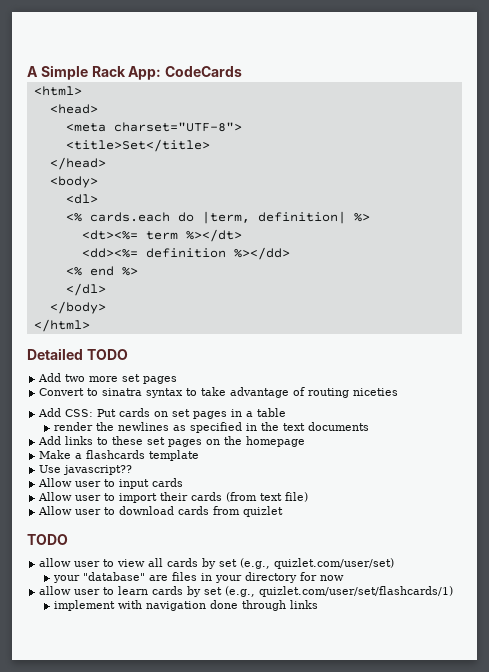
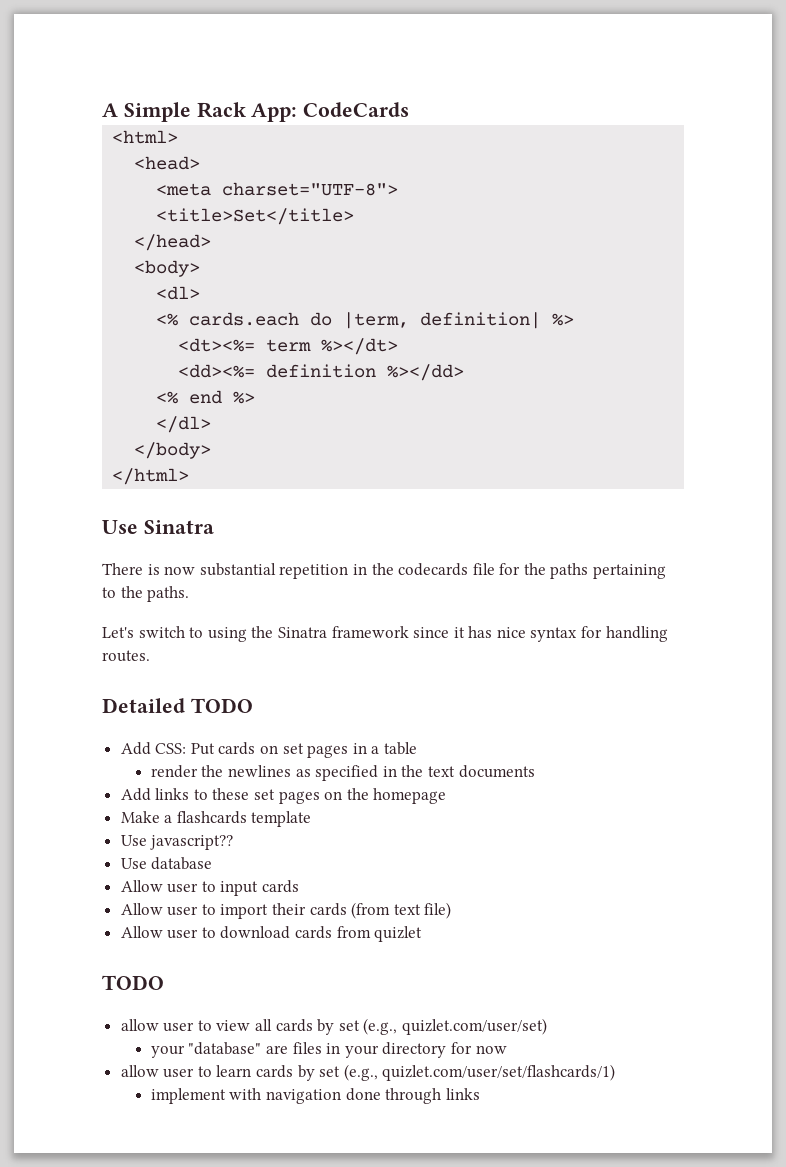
+ Use Sinatra
+ There is now substantial repetition in the codecards file for the paths pertaining to the paths.
+ Let's switch to using the Sinatra framework since it has nice syntax for handling routes.
  Detailed TODO
- Add two more set pages
- Convert to sinatra syntax to take advantage of routing niceties
+ Use database

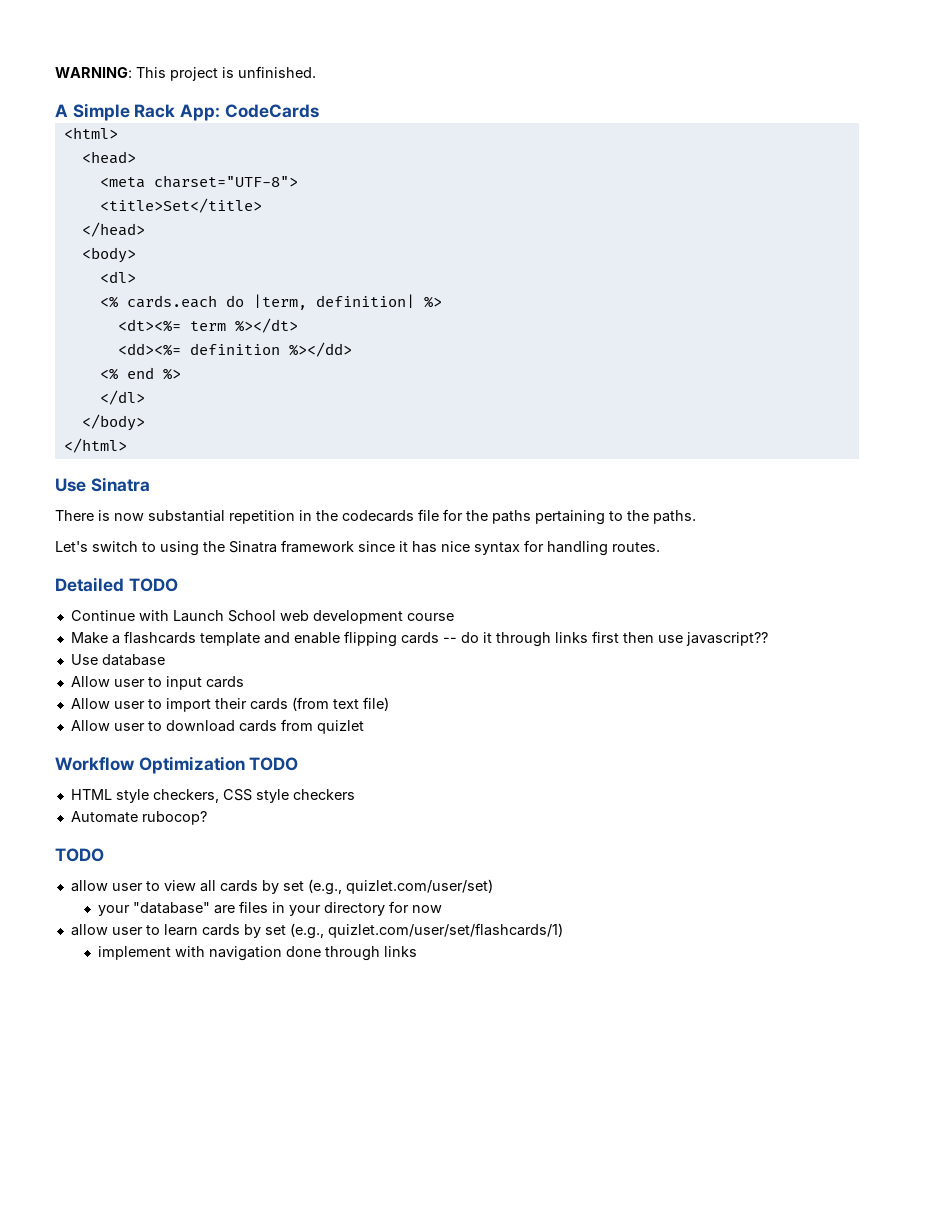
+ WARNING: This project is unfinished.
- Add CSS: Put cards on set pages in a table
- render the newlines as specified in the text documents
- Add links to these set pages on the homepage
- Make a flashcards template
- Use javascript??
+ Continue with Launch School web development course
+ Make a flashcards template and enable flipping cards -- do it through links first then use javascript??
+ Workflow Optimization TODO
+ HTML style checkers, CSS style checkers
+ Automate rubocop?

